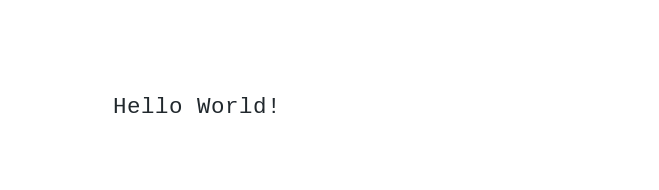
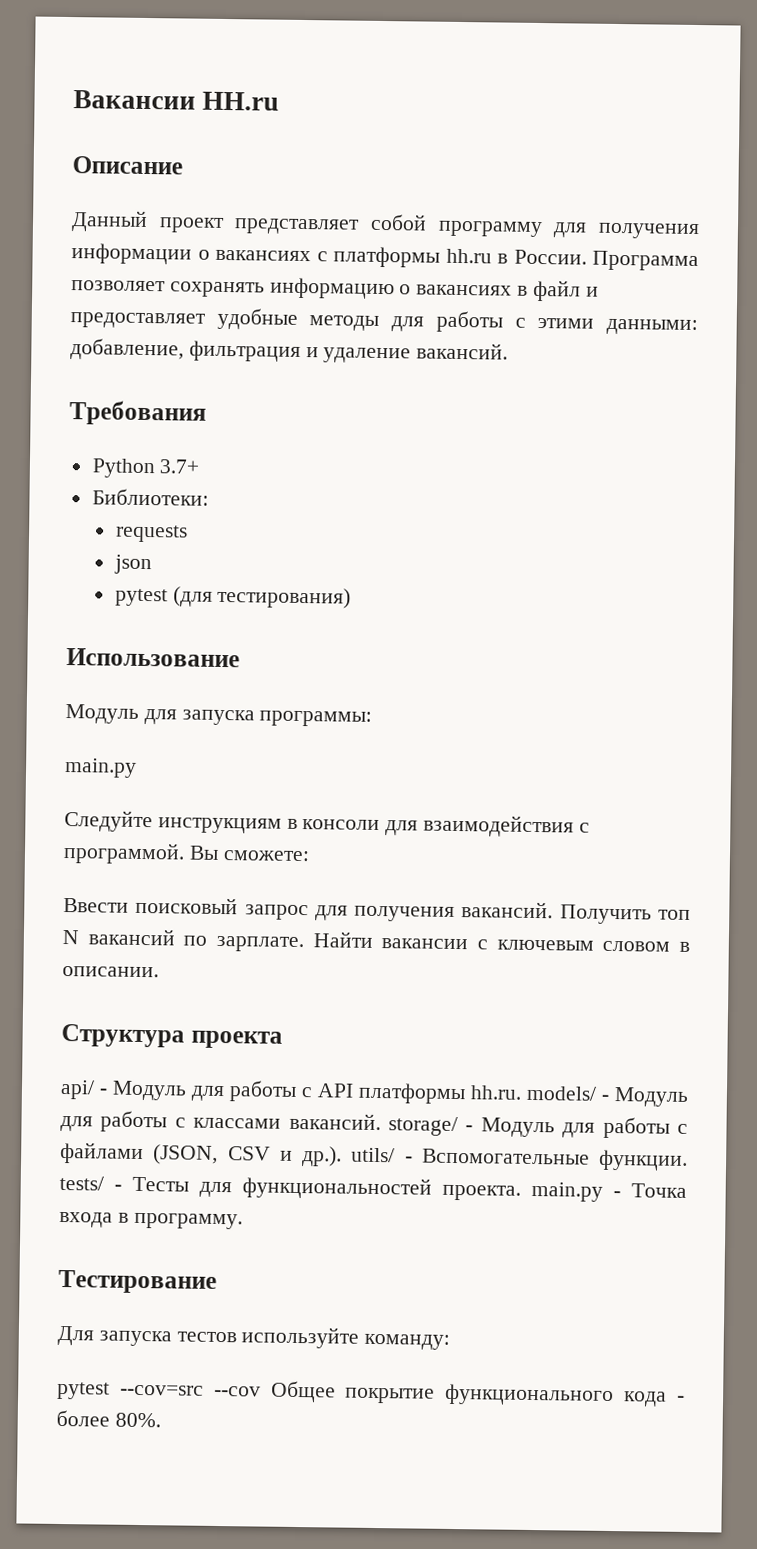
- Hello World!
+ Вакансии HH.ru
+ Описание
+ Данный проект представляет собой программу для получения информации о вакансиях с платформы hh.ru в России. Программа позволяет сохранять информацию о вакансиях в файл и предоставляет удобные методы для работы с этими данными: добавление, фильтрация и удаление вакансий.
+ Требования
+ Python 3.7+
+ Библиотеки:
+ requests
+ json
+ pytest (для тестирования)
+ Использование
+ Модуль для запуска программы:
+ main.py
+ Следуйте инструкциям в консоли для взаимодействия с программой. Вы сможете:
+ Ввести поисковый запрос для получения вакансий. Получить топ N вакансий по зарплате. Найти вакансии с ключевым словом в описании.
+ Структура проекта
+ api/ - Модуль для работы с API платформы hh.ru. models/ - Модуль для работы с классами вакансий. storage/ - Модуль для работы с файлами (JSON, CSV и др.). utils/ - Вспомогательные функции. tests/ - Тесты для функциональностей проекта. main.py - Точка входа в программу.
+ Тестирование
+ Для запуска тестов используйте команду:
+ pytest --cov=src --cov Общее покрытие функционального кода - более 80%.

